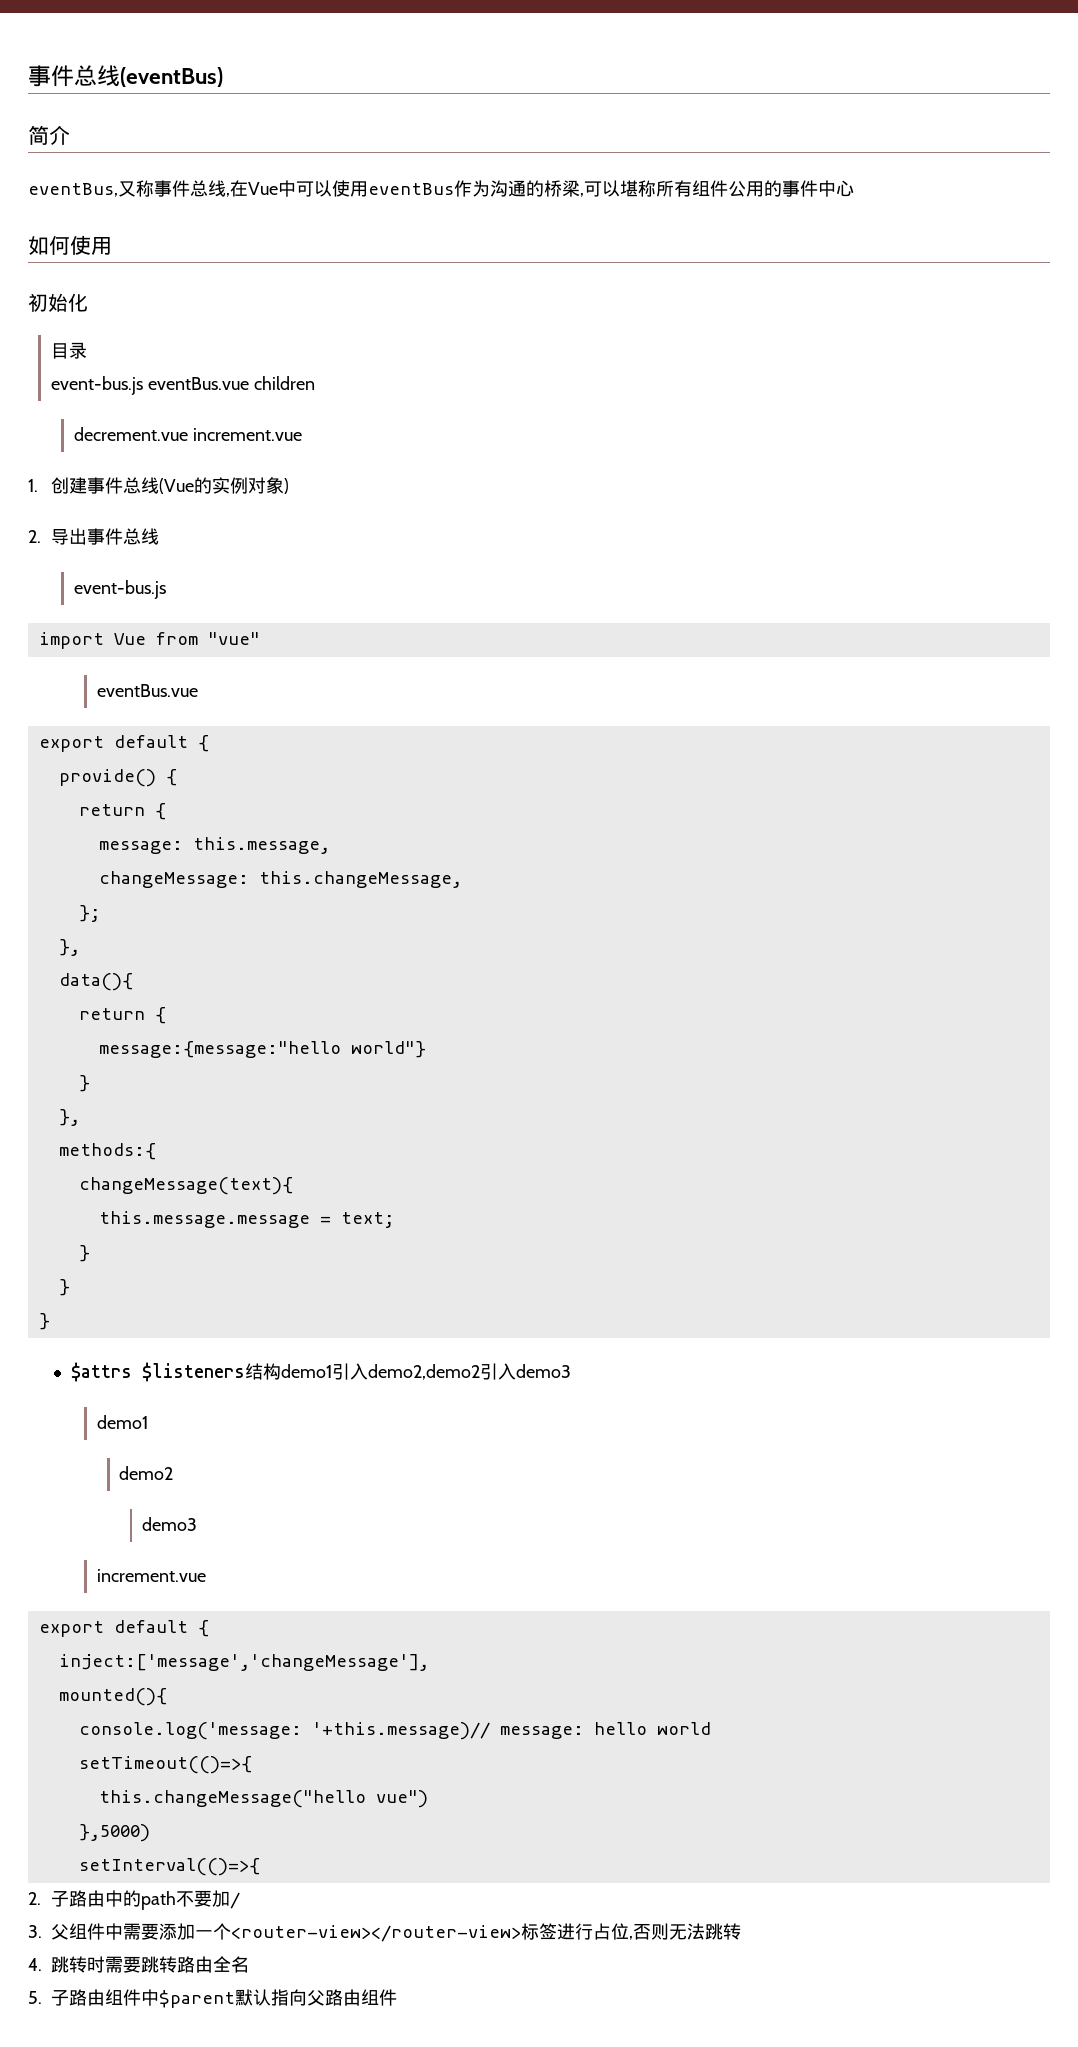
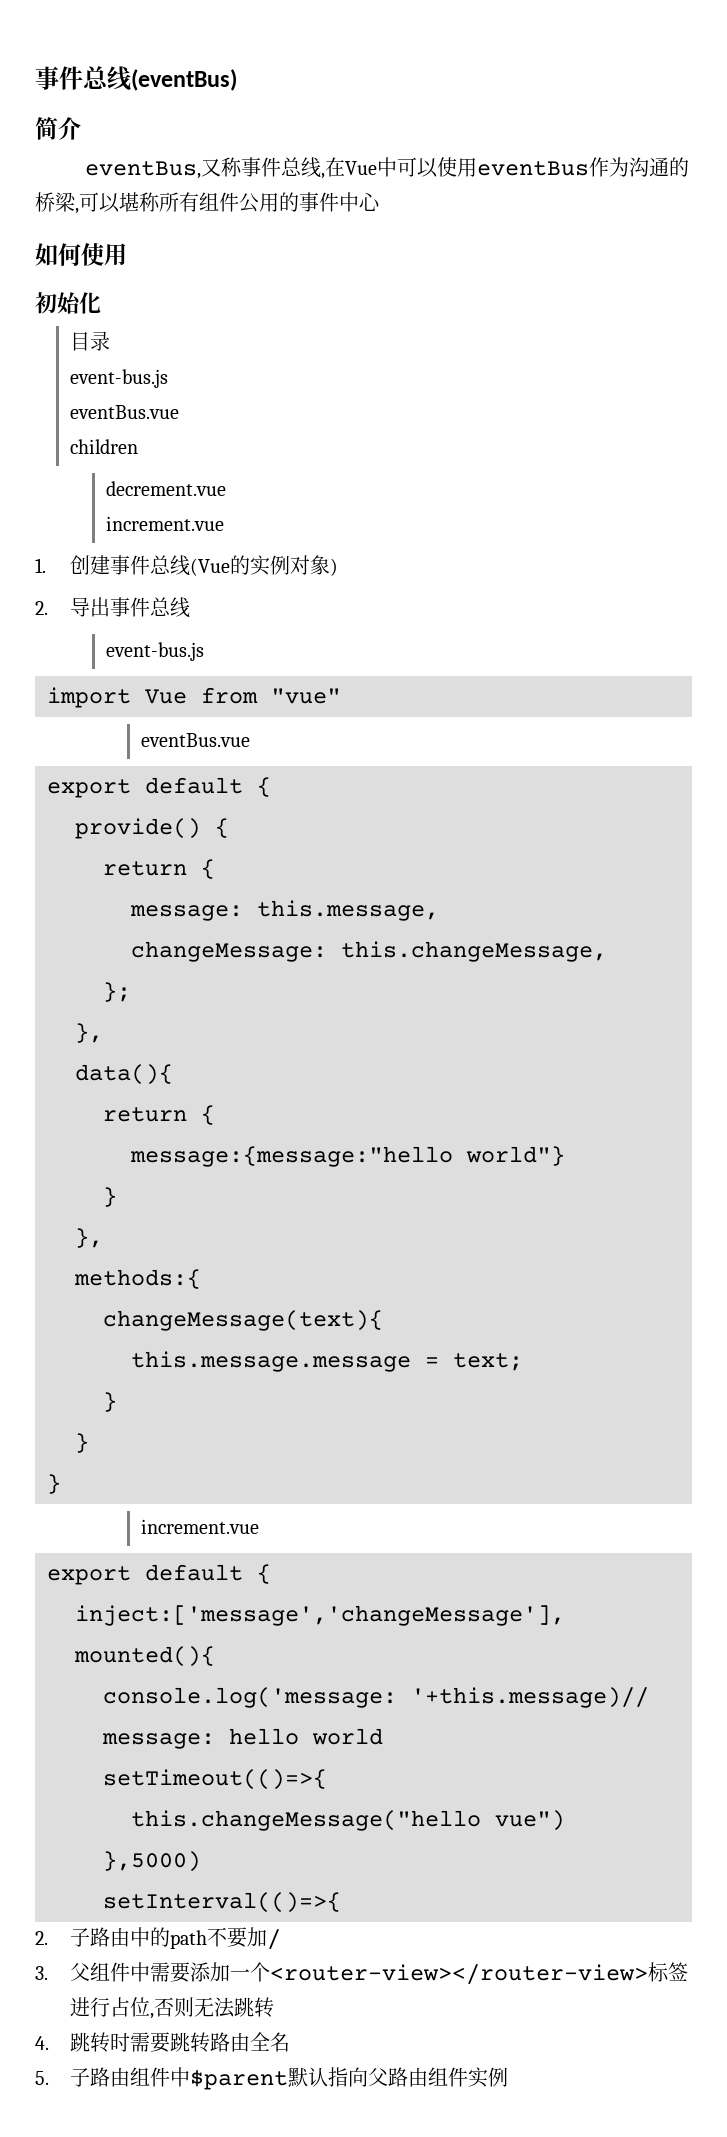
  目录
- event-bus.js eventBus.vue children
+ event-bus.js
+ eventBus.vue
+ children
- decrement.vue increment.vue
+ decrement.vue
+ increment.vue
- $attrs $listeners结构demo1引入demo2,demo2引入demo3
- demo1
- demo2
- demo3
- 5.子路由组件中$parent默认指向父路由组件
+ 5.子路由组件中$parent默认指向父路由组件实例

